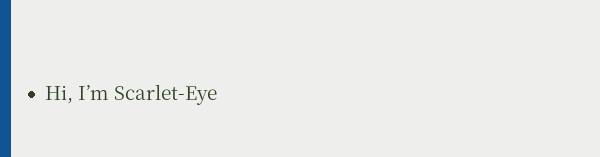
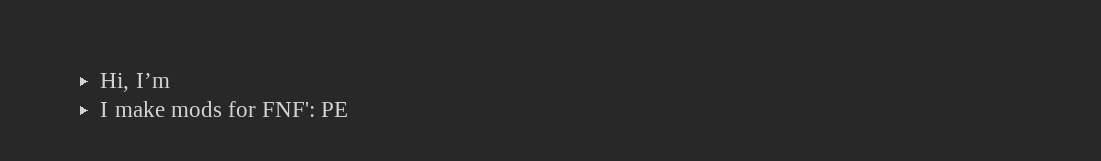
- Hi, I’m Scarlet-Eye
+ Hi, I’m
+ I make mods for FNF': PE

